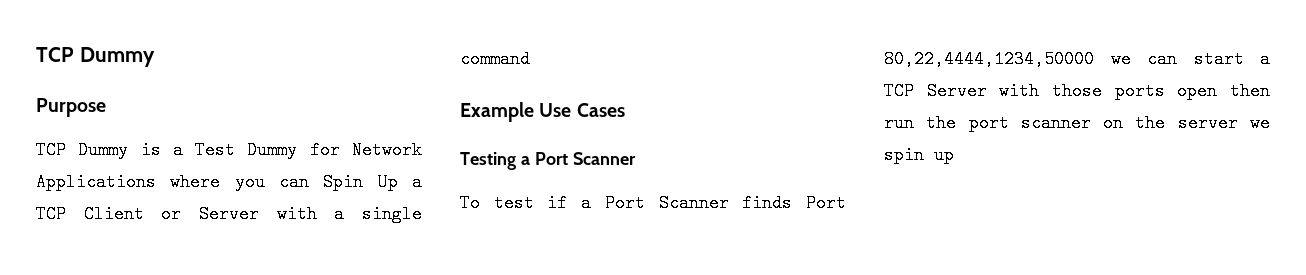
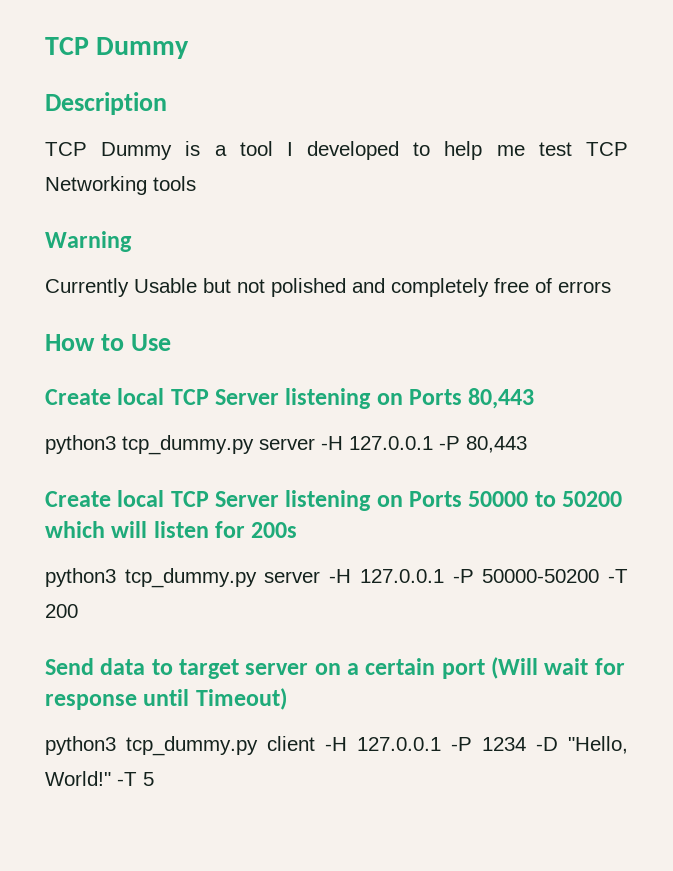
- Purpose
+ Description
- TCP Dummy is a Test Dummy for Network Applications where you can Spin Up a TCP Client or Server with a single command
- Example Use Cases
- Testing a Port Scanner
- To test if a Port Scanner finds Port 80,22,4444,1234,50000 we can start a TCP Server with those ports open then run the port scanner on the server we spin up
+ TCP Dummy is a tool I developed to help me test TCP Networking tools
+ Warning
+ Currently Usable but not polished and completely free of errors
+ How to Use
+ Create local TCP Server listening on Ports 80,443
+ python3 tcp_dummy.py server -H 127.0.0.1 -P 80,443
+ Create local TCP Server listening on Ports 50000 to 50200 which will listen for 200s
+ python3 tcp_dummy.py server -H 127.0.0.1 -P 50000-50200 -T 200
+ Send data to target server on a certain port (Will wait for response until Timeout)
+ python3 tcp_dummy.py client -H 127.0.0.1 -P 1234 -D "Hello, World!" -T 5

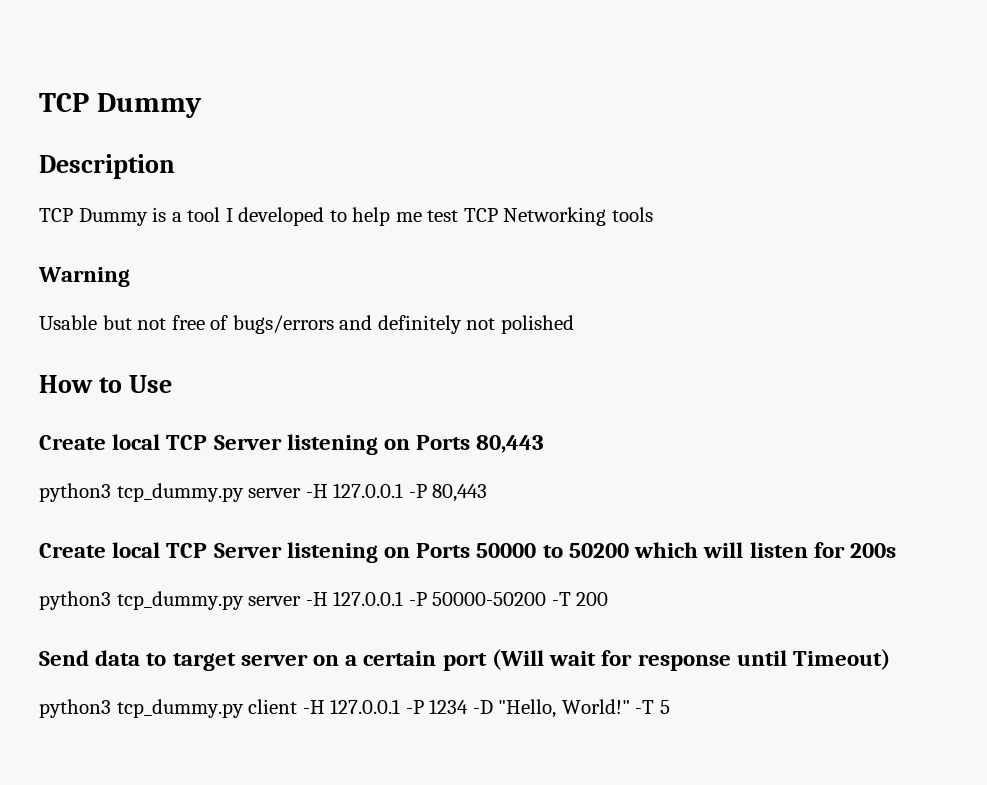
- Currently Usable but not polished and completely free of errors
+ Usable but not free of bugs/errors and definitely not polished

